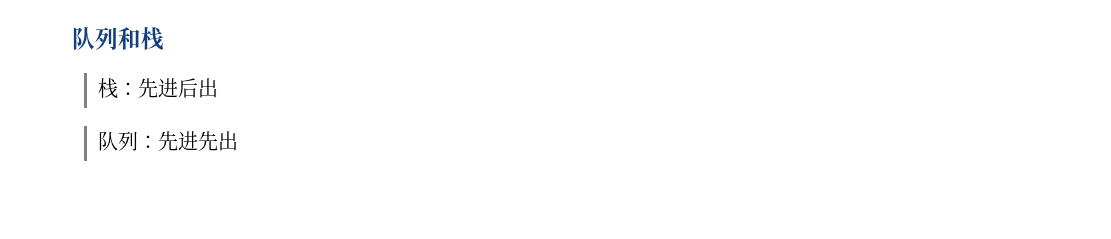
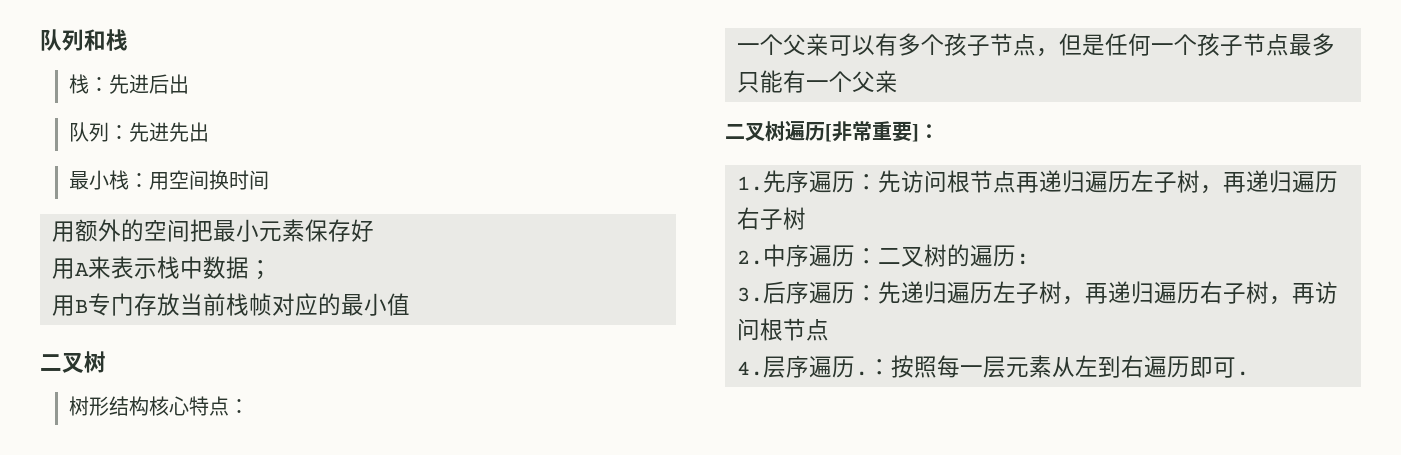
+ 最小栈：用空间换时间
+ 用额外的空间把最小元素保存好
+ 用A来表示栈中数据；
+ 用B专门存放当前栈帧对应的最小值
+ 二叉树
+ 树形结构核心特点：
+ 一个父亲可以有多个孩子节点，但是任何一个孩子节点最多只能有一个父亲
+ 二叉树遍历[非常重要]：
+ 1.先序遍历：先访问根节点再递归遍历左子树，再递归遍历右子树
+ 2.中序遍历：二叉树的遍历:
+ 3.后序遍历：先递归遍历左子树，再递归遍历右子树，再访问根节点
+ 4.层序遍历.：按照每一层元素从左到右遍历即可.

